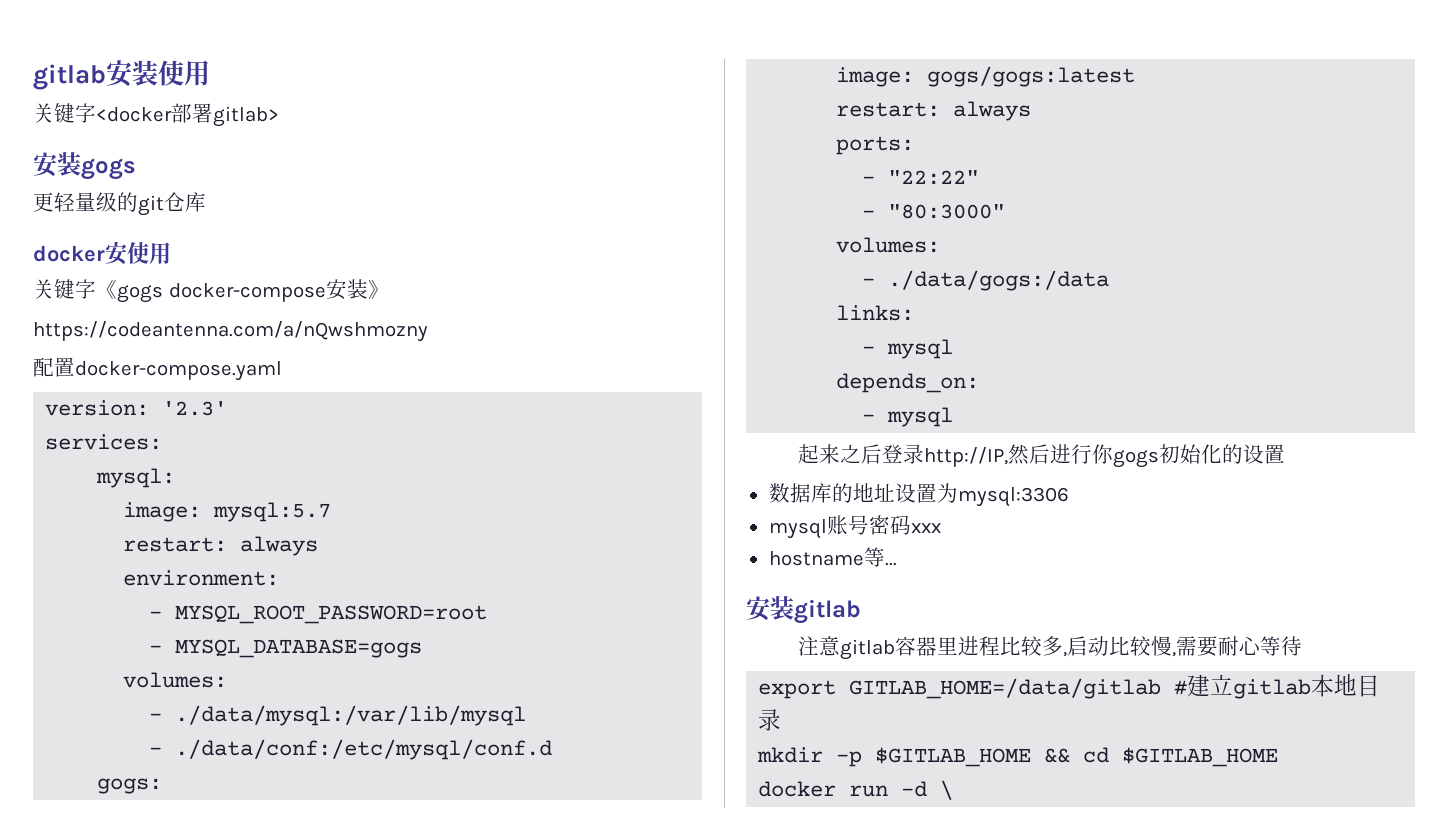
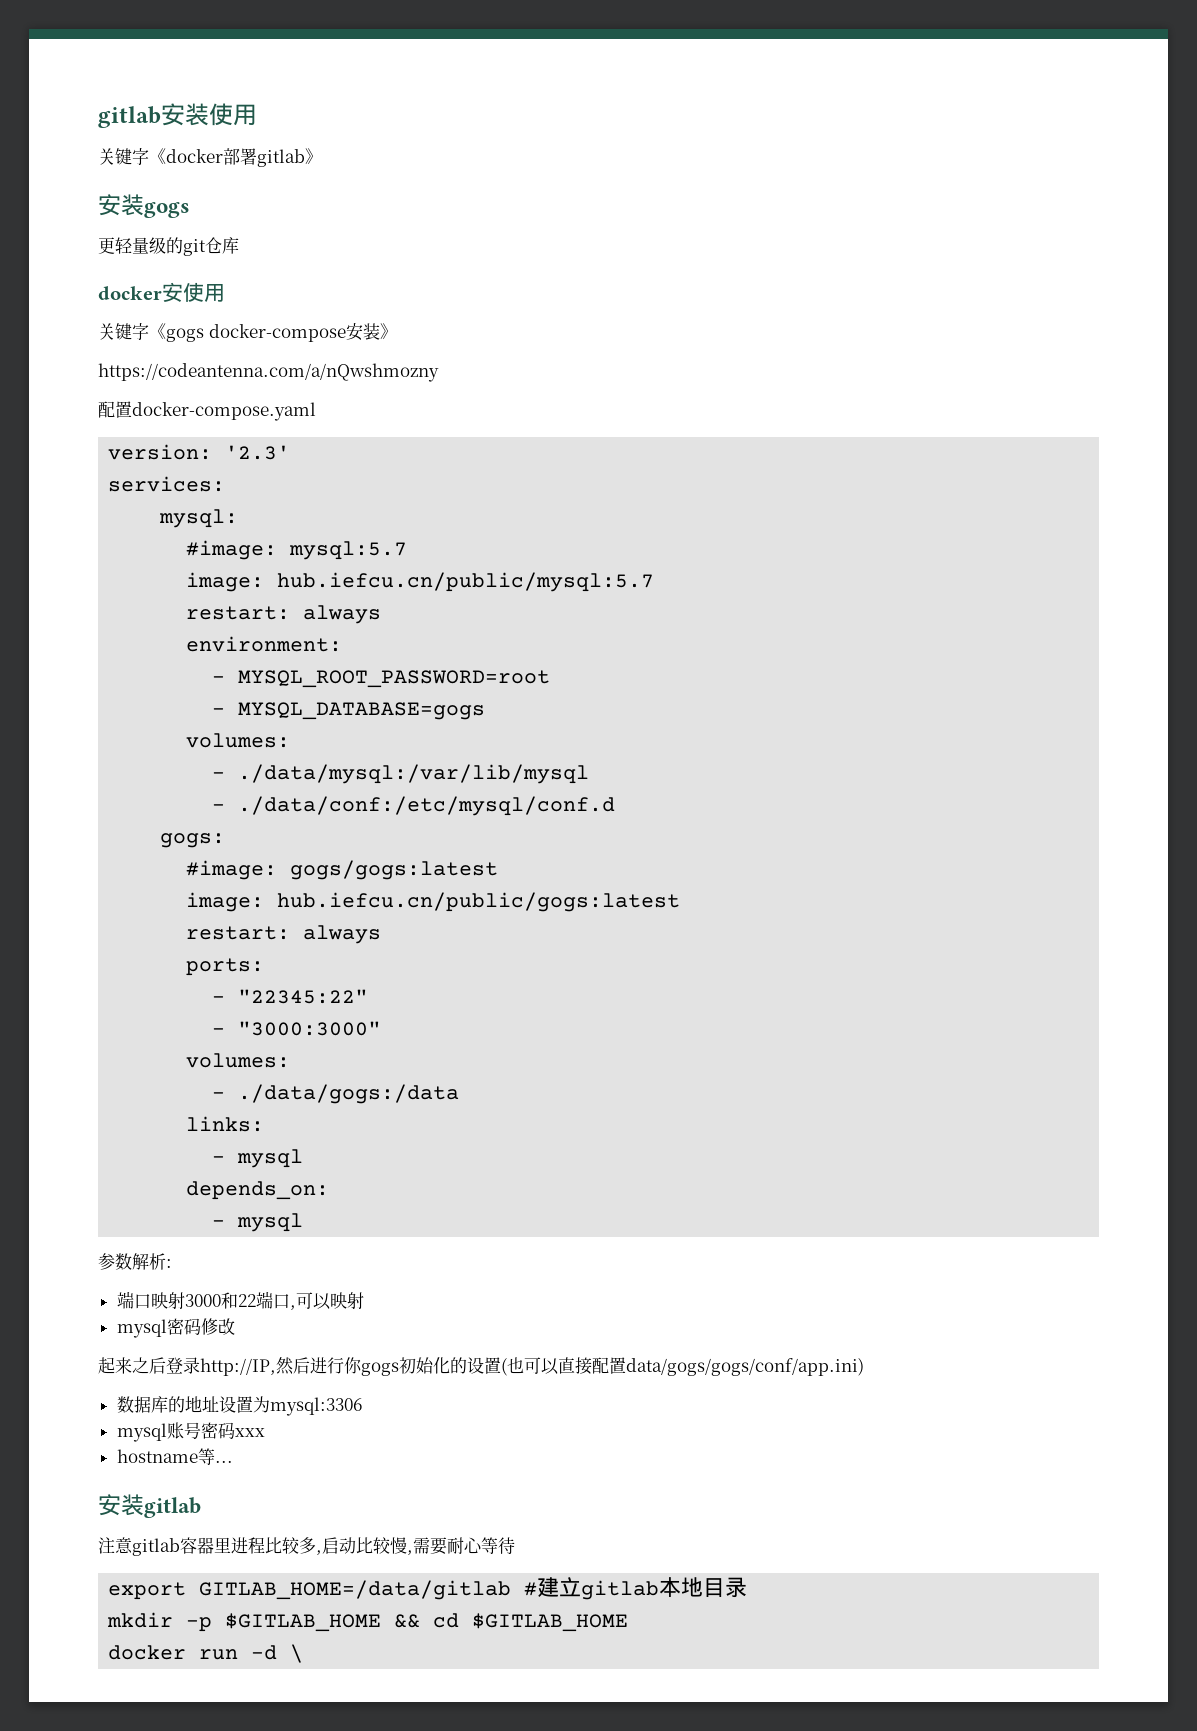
- 关键字<docker部署gitlab>
+ 关键字《docker部署gitlab》
- image: mysql:5.7
+ #image: mysql:5.7
+ image: hub.iefcu.cn/public/mysql:5.7
- image: gogs/gogs:latest
+ #image: gogs/gogs:latest
+ image: hub.iefcu.cn/public/gogs:latest
- - "22:22"
- - "80:3000"
+ - "22345:22"
+ - "3000:3000"
+ 参数解析:
+ 端口映射3000和22端口,可以映射
+ mysql密码修改
- 起来之后登录http://IP,然后进行你gogs初始化的设置
+ 起来之后登录http://IP,然后进行你gogs初始化的设置(也可以直接配置data/gogs/gogs/conf/app.ini)

